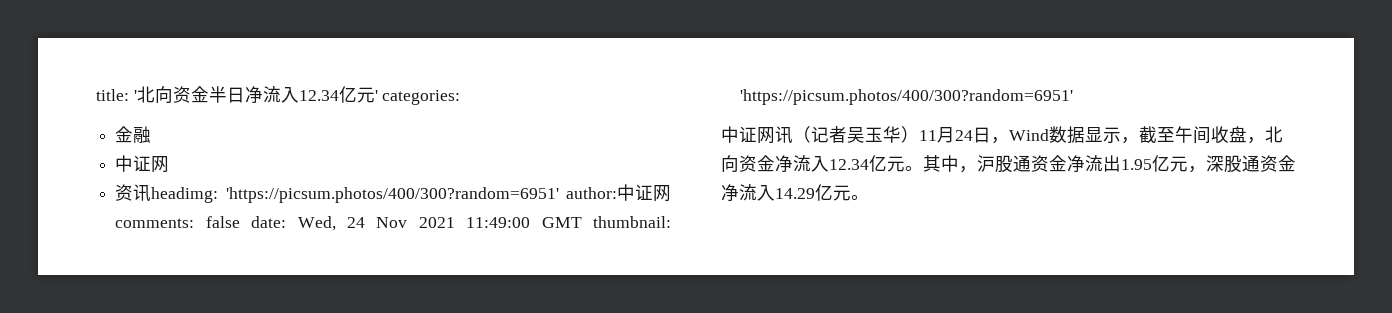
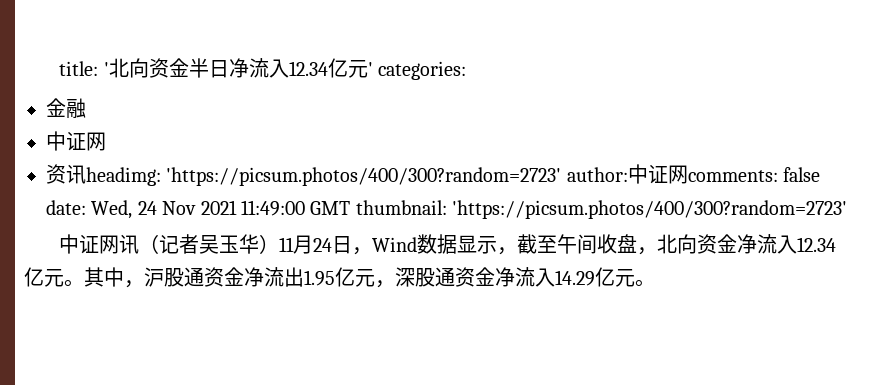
- 资讯headimg: 'https://picsum.photos/400/300?random=6951' author:中证网comments: false date: Wed, 24 Nov 2021 11:49:00 GMT thumbnail: 'https://picsum.photos/400/300?random=6951'
+ 资讯headimg: 'https://picsum.photos/400/300?random=2723' author:中证网comments: false date: Wed, 24 Nov 2021 11:49:00 GMT thumbnail: 'https://picsum.photos/400/300?random=2723'

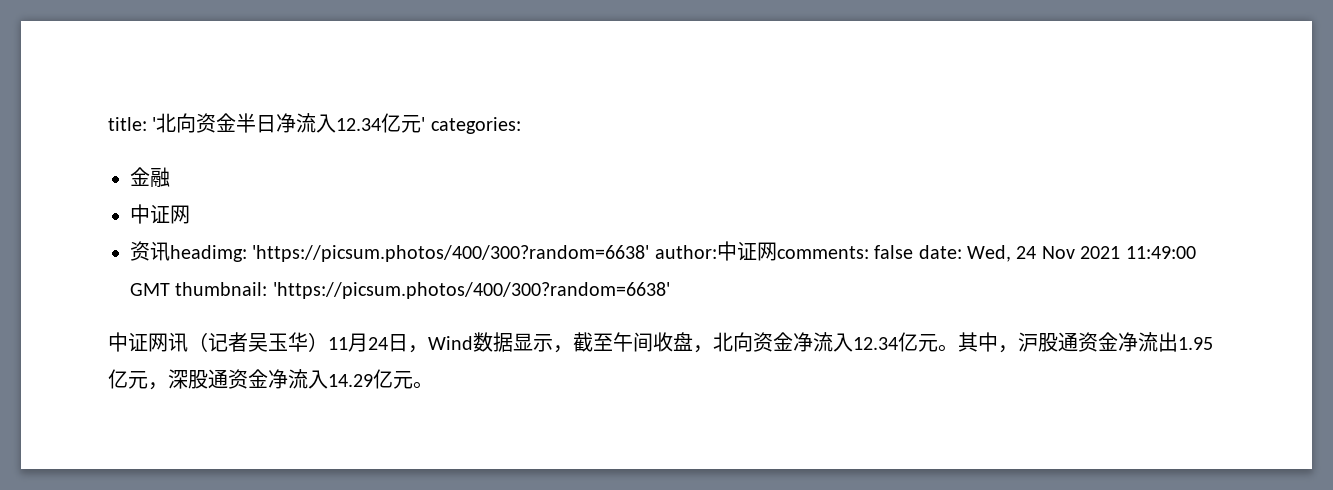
- 资讯headimg: 'https://picsum.photos/400/300?random=2723' author:中证网comments: false date: Wed, 24 Nov 2021 11:49:00 GMT thumbnail: 'https://picsum.photos/400/300?random=2723'
+ 资讯headimg: 'https://picsum.photos/400/300?random=6638' author:中证网comments: false date: Wed, 24 Nov 2021 11:49:00 GMT thumbnail: 'https://picsum.photos/400/300?random=6638'

